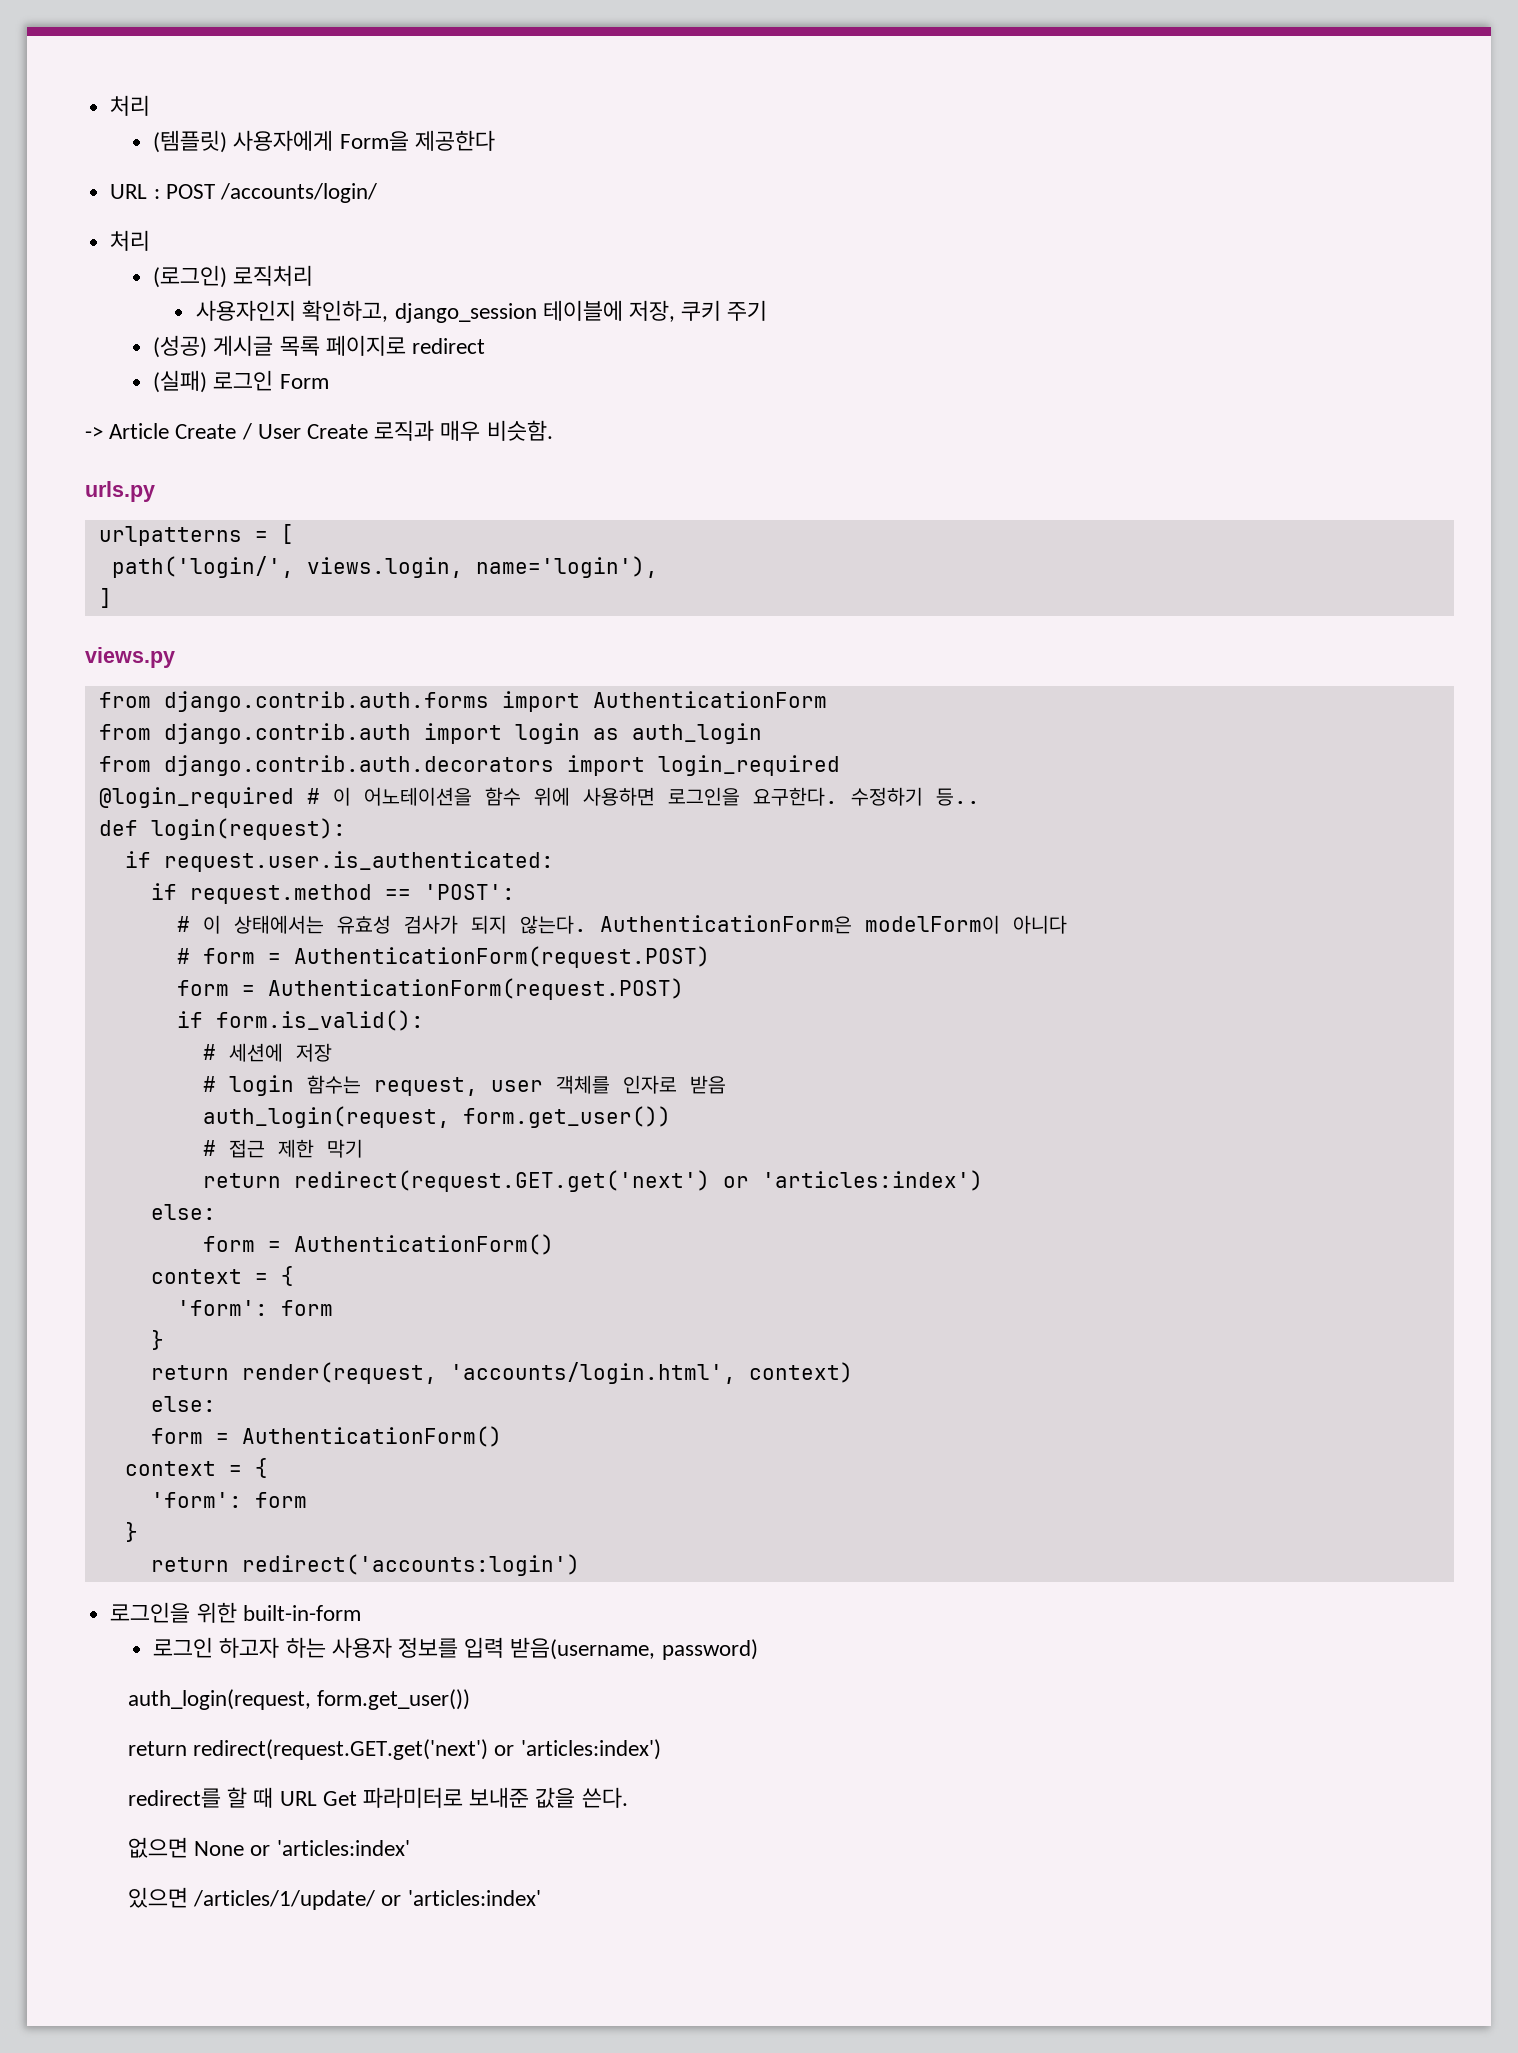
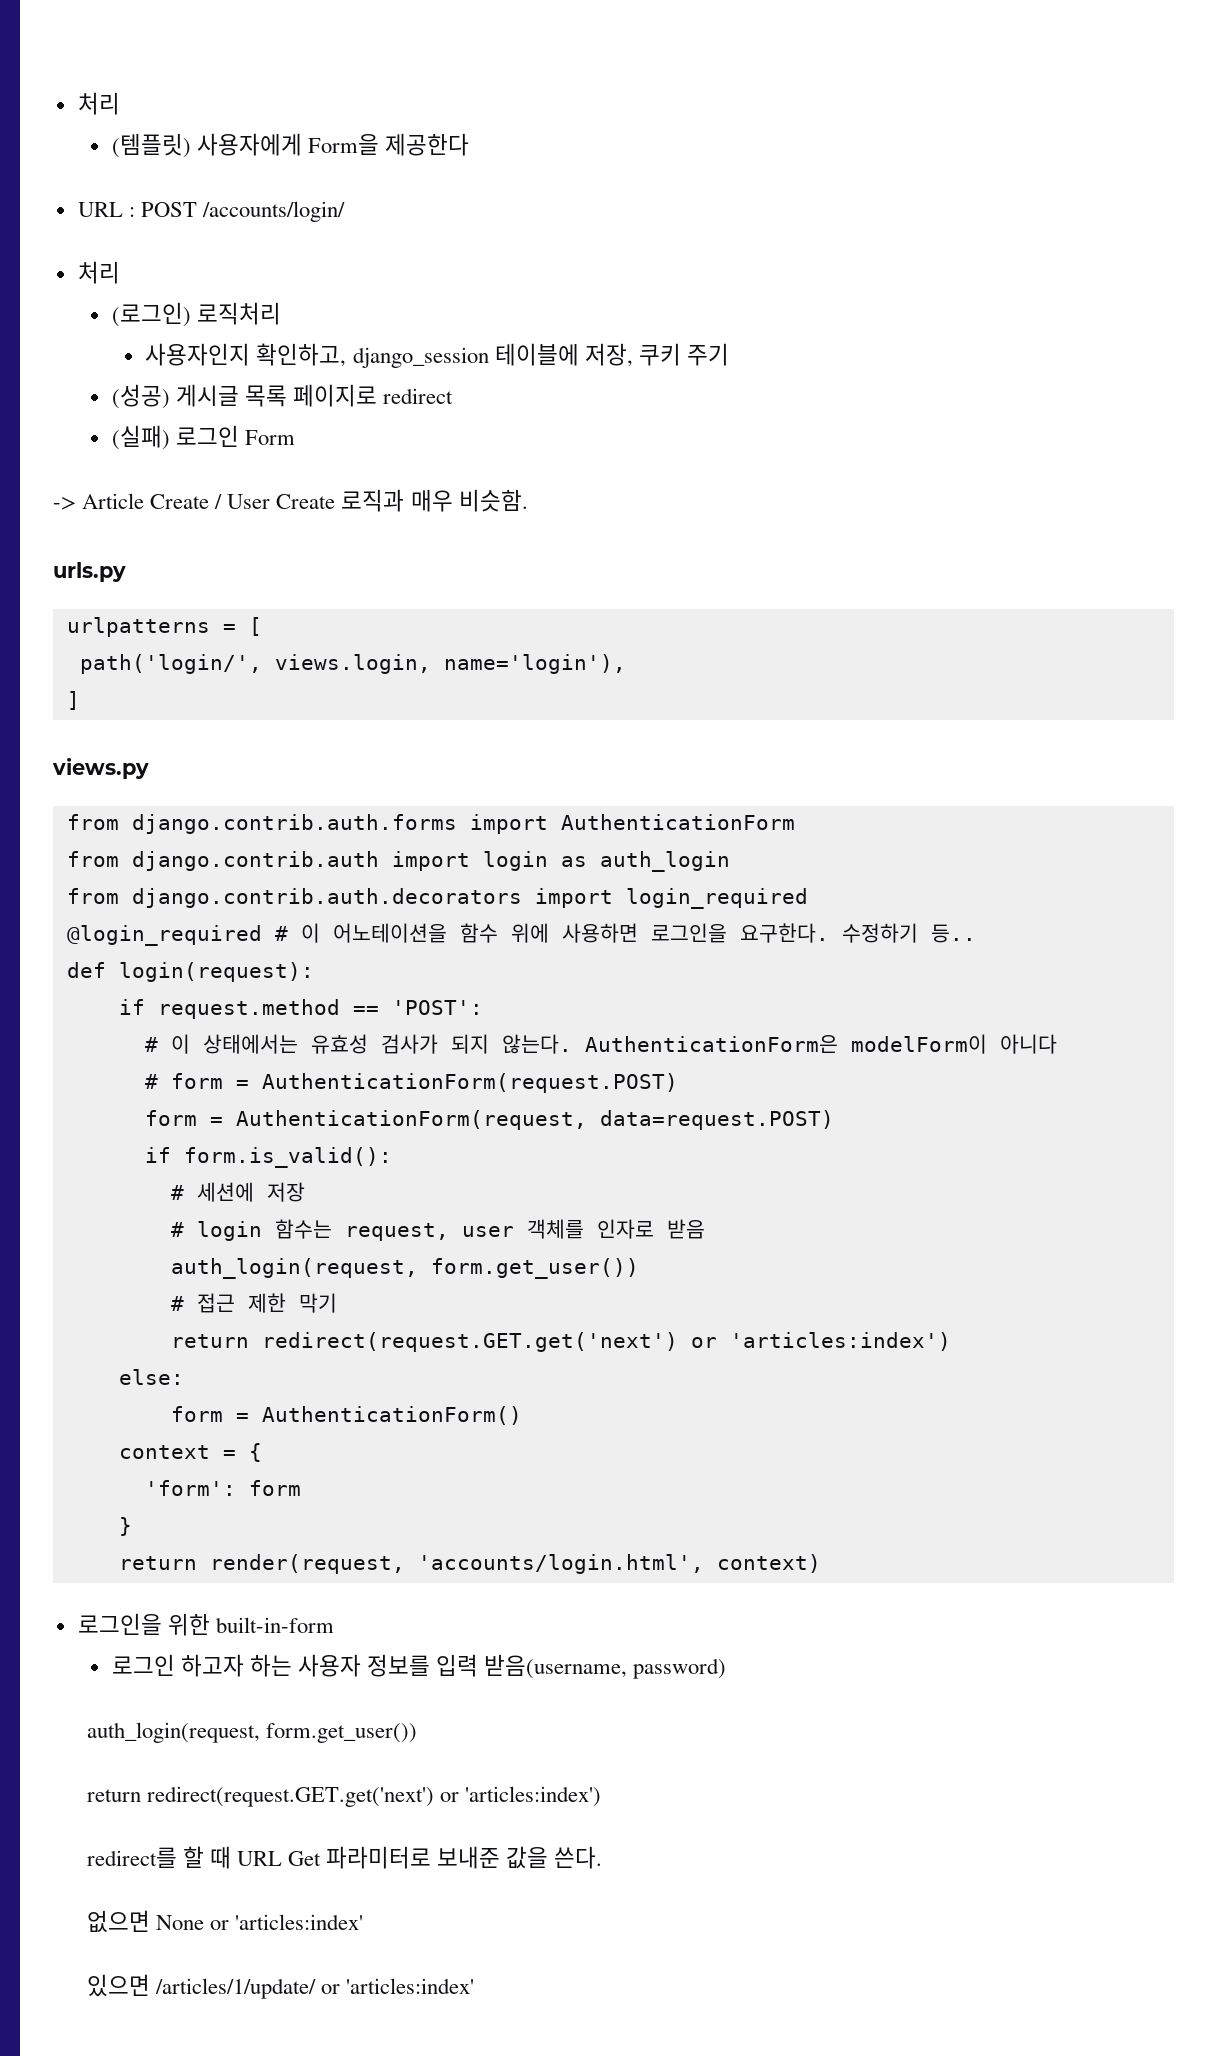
- if request.user.is_authenticated:
  # form = AuthenticationForm(request.POST)
- form = AuthenticationForm(request.POST)
+ form = AuthenticationForm(request, data=request.POST)
  return render(request, 'accounts/login.html', context)
- else:
- form = AuthenticationForm()
- context = {
- 'form': form
- }
- return redirect('accounts:login')

